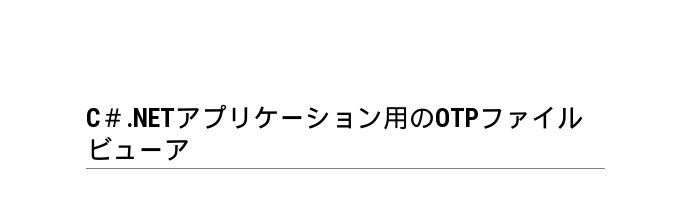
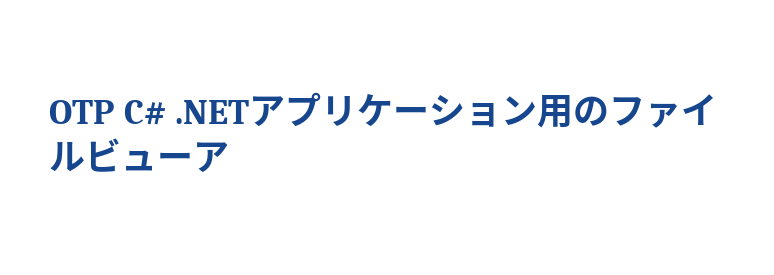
- C＃.NETアプリケーション用のOTPファイルビューア
+ OTP C# .NETアプリケーション用のファイルビューア

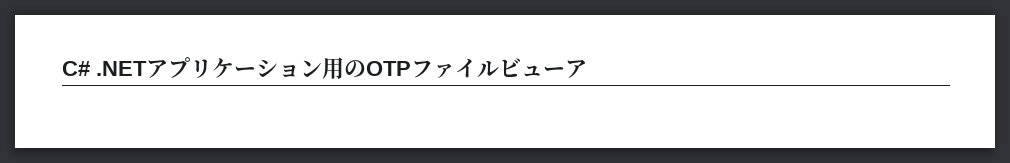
- OTP C# .NETアプリケーション用のファイルビューア
+ C# .NETアプリケーション用のOTPファイルビューア

